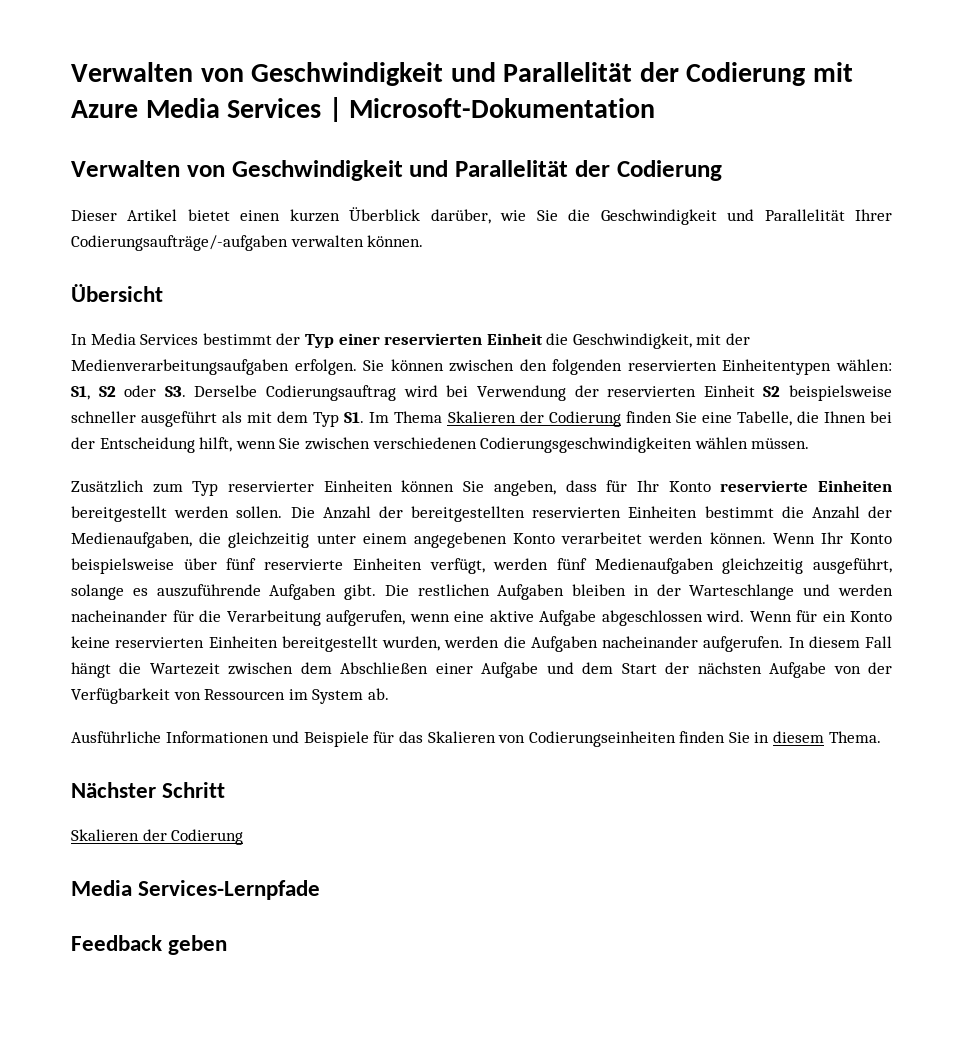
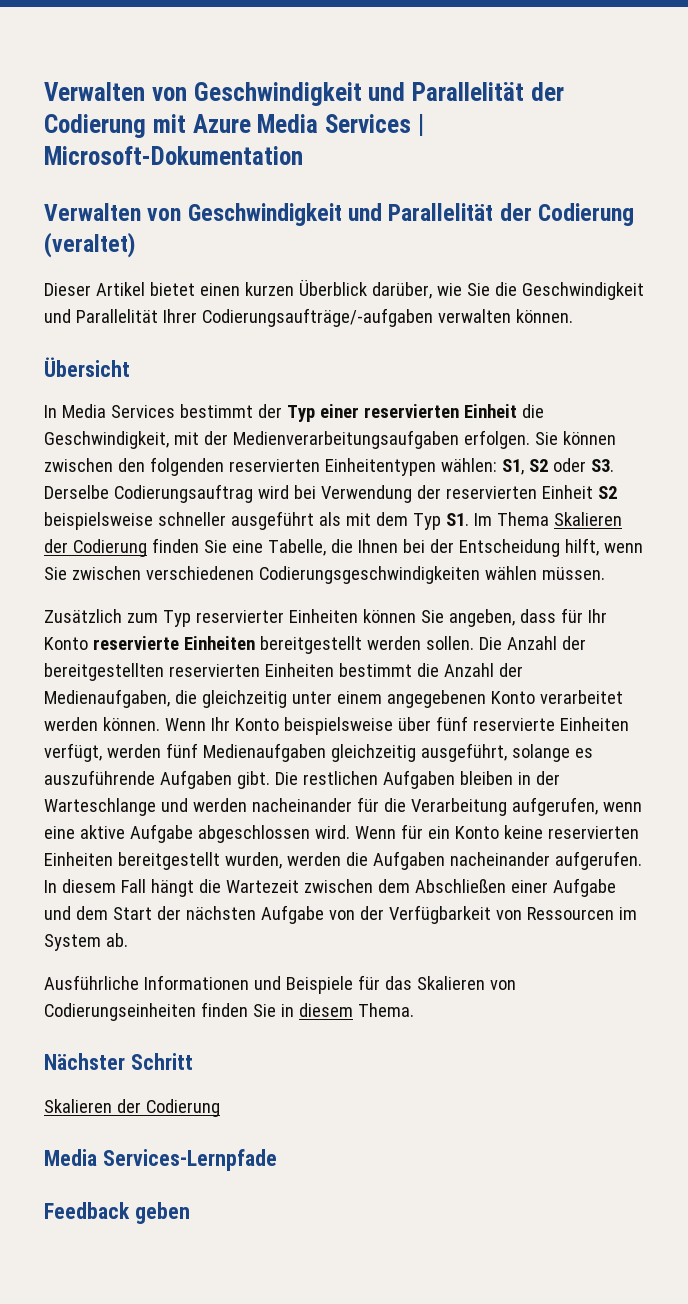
  Verwalten von Geschwindigkeit und Parallelität der Codierung mit Azure Media Services | Microsoft-Dokumentation
- Verwalten von Geschwindigkeit und Parallelität der Codierung
+ Verwalten von Geschwindigkeit und Parallelität der Codierung (veraltet)

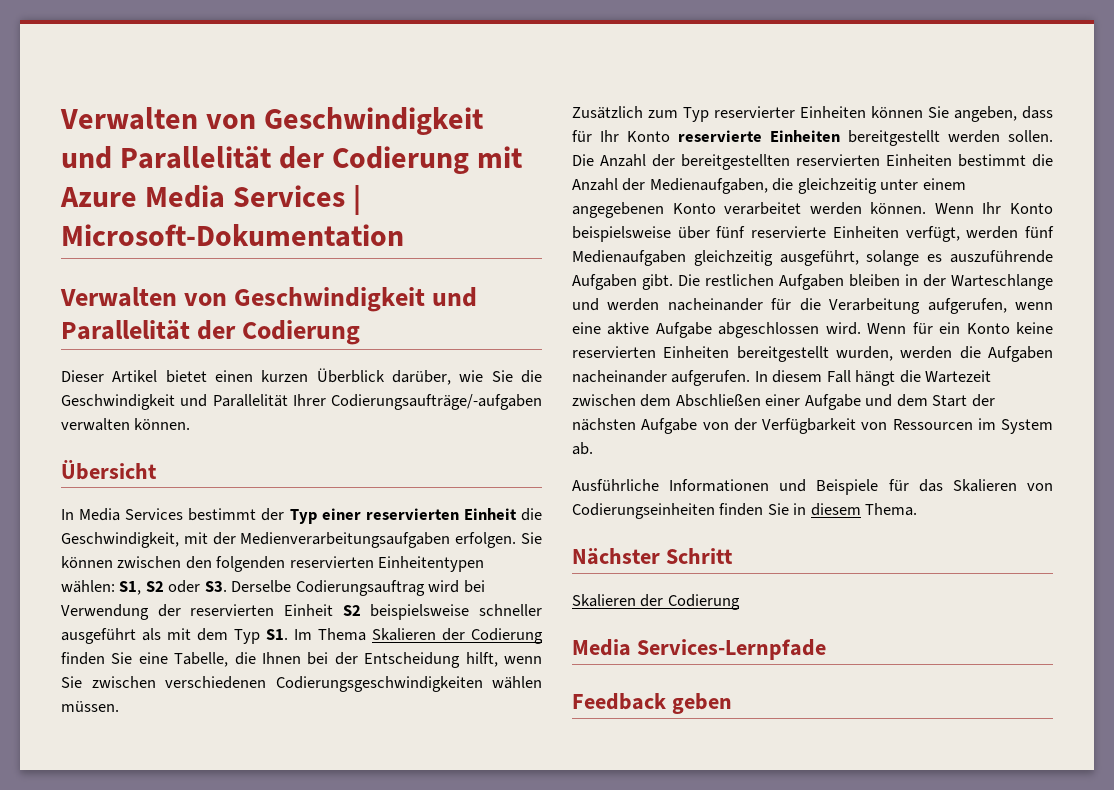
  Verwalten von Geschwindigkeit und Parallelität der Codierung mit Azure Media Services | Microsoft-Dokumentation
- Verwalten von Geschwindigkeit und Parallelität der Codierung (veraltet)
+ Verwalten von Geschwindigkeit und Parallelität der Codierung

